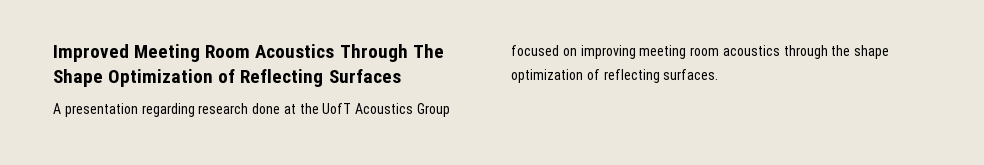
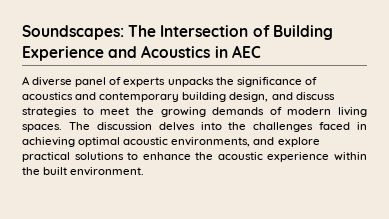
- Improved Meeting Room Acoustics Through The Shape Optimization of Reflecting Surfaces
- A presentation regarding research done at the UofT Acoustics Group focused on improving meeting room acoustics through the shape optimization of reflecting surfaces.
+ Soundscapes: The Intersection of Building Experience and Acoustics in AEC
+ A diverse panel of experts unpacks the significance of acoustics and contemporary building design, and discuss strategies to meet the growing demands of modern living spaces. The discussion delves into the challenges faced in achieving optimal acoustic environments, and explore practical solutions to enhance the acoustic experience within the built environment.

